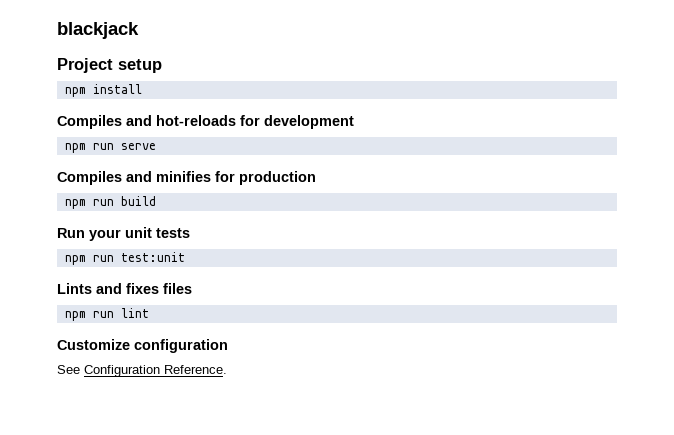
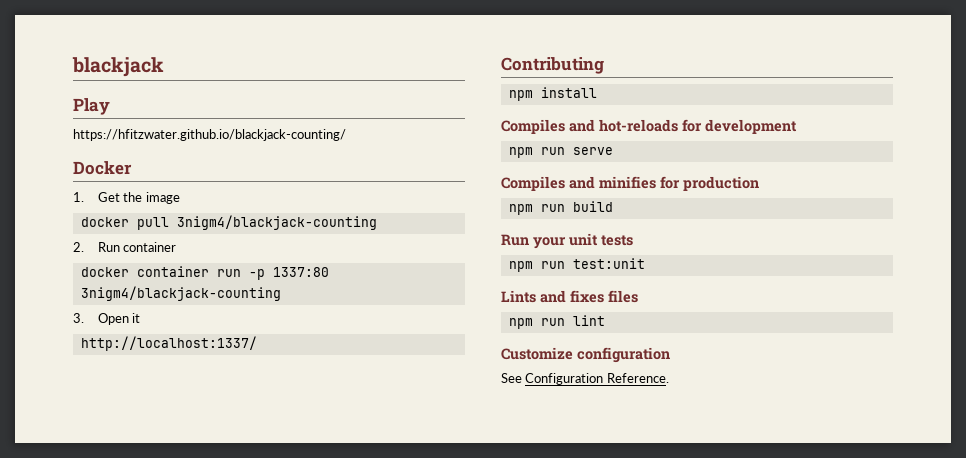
- Project setup
+ Play
+ https://hfitzwater.github.io/blackjack-counting/
+ Docker
+ 1. Get the image
+ docker pull 3nigm4/blackjack-counting
+ 2. Run container
+ docker container run -p 1337:80 3nigm4/blackjack-counting
+ 3. Open it
+ http://localhost:1337/
+ Contributing

